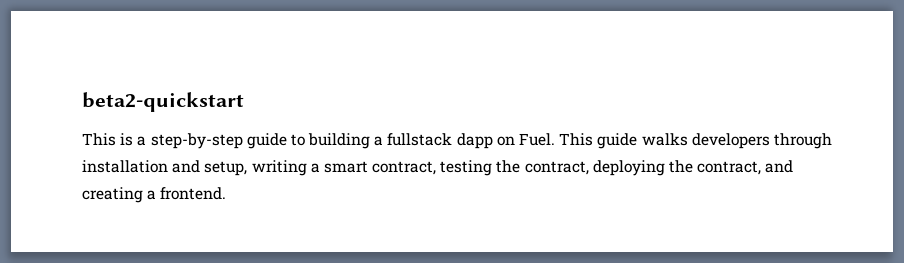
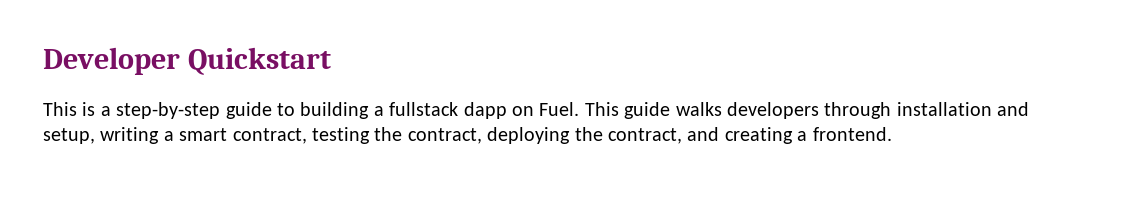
- beta2-quickstart
+ Developer Quickstart

